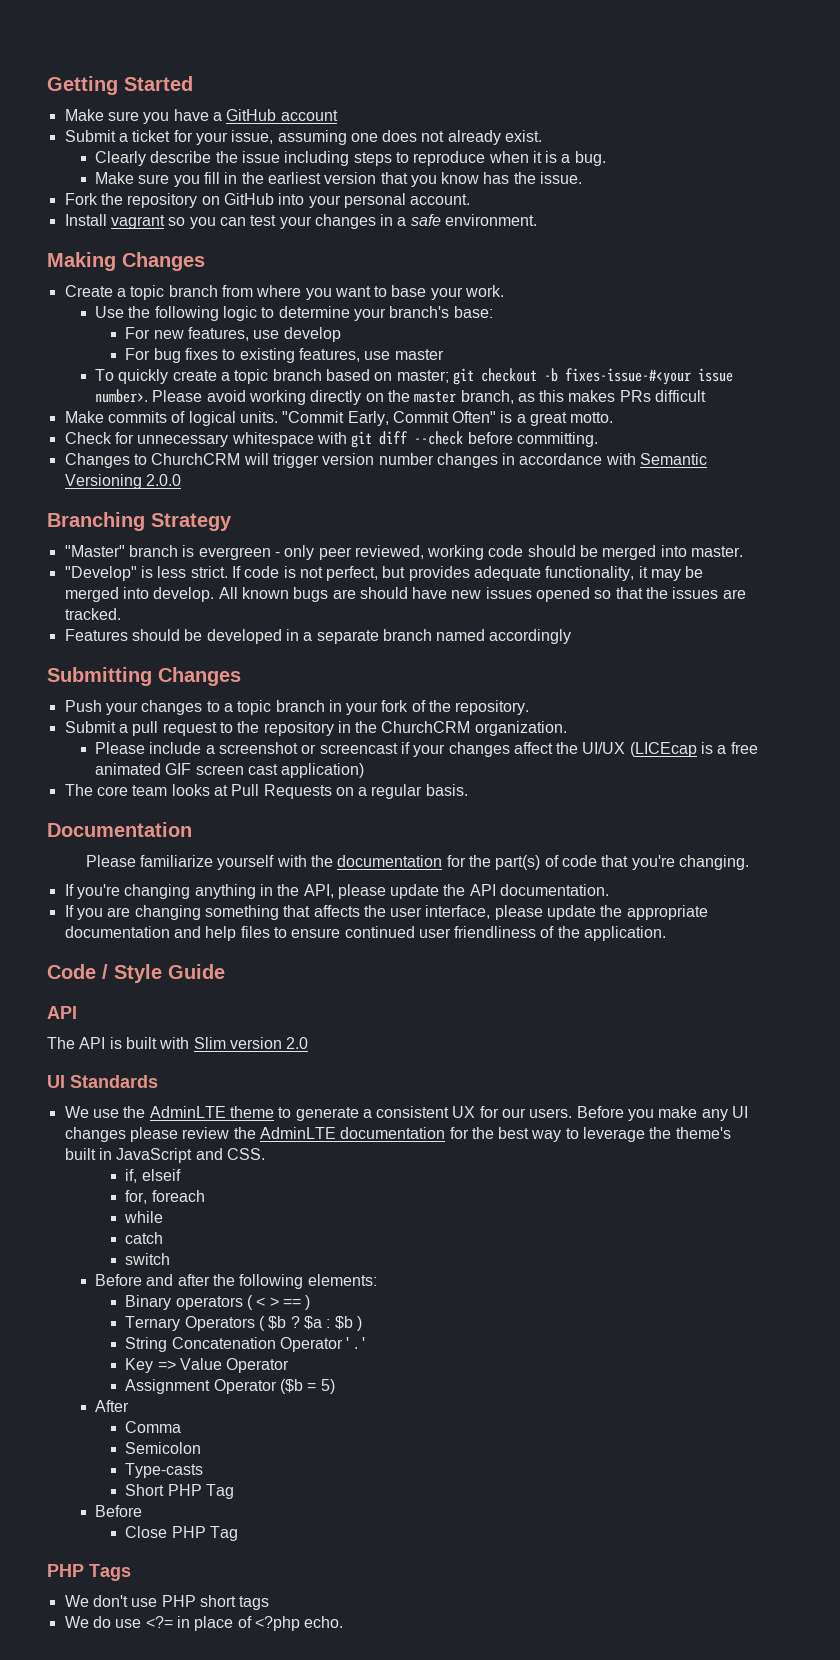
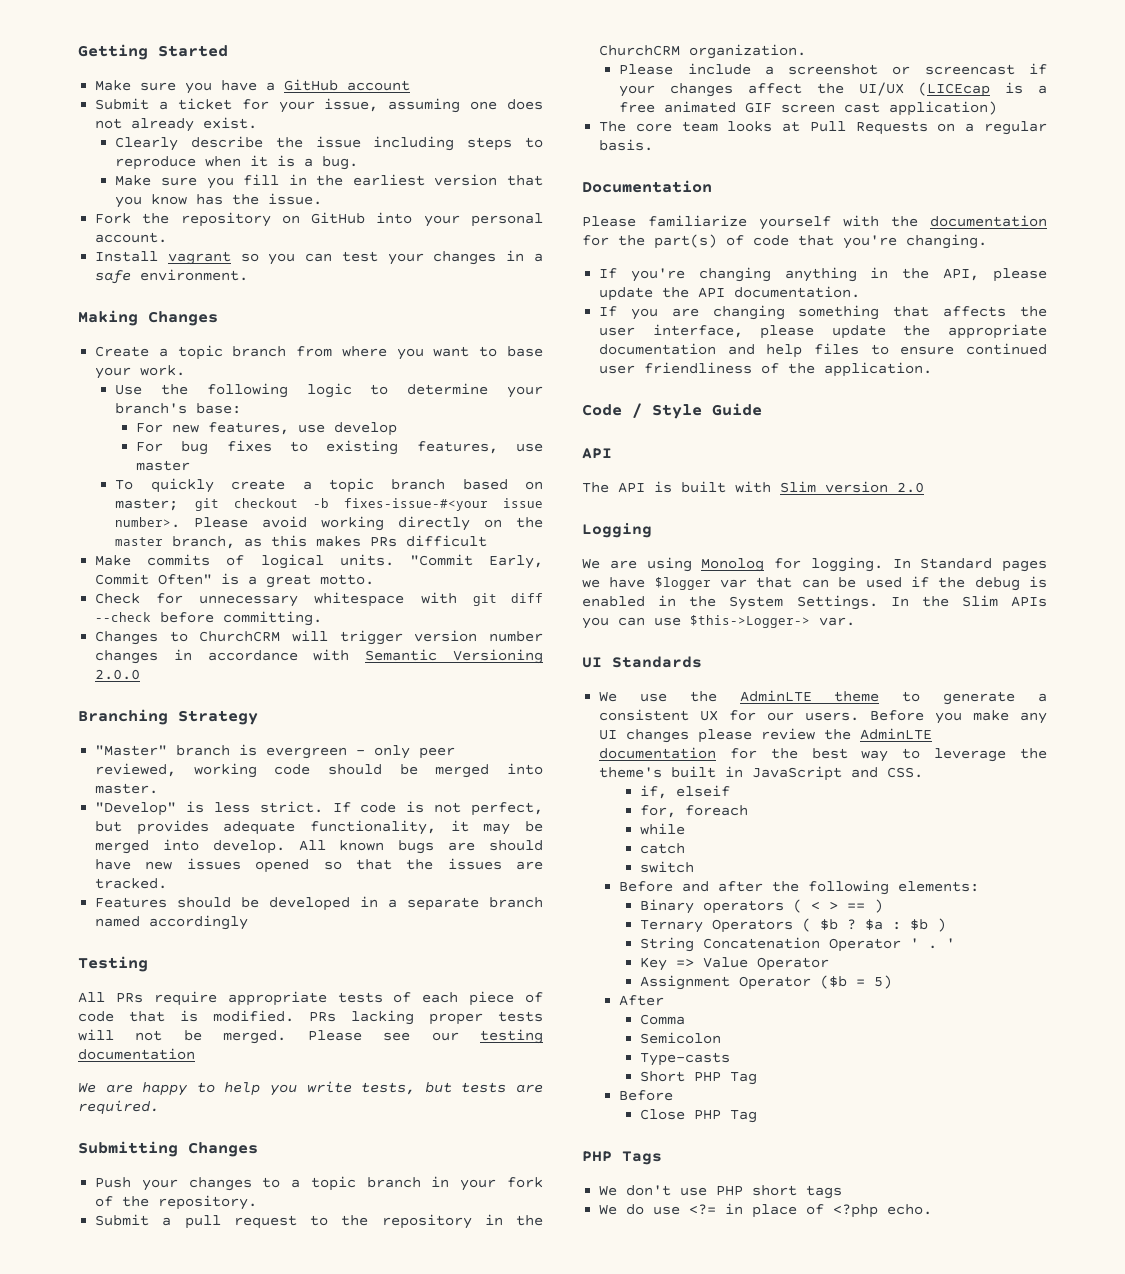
+ Testing
+ All PRs require appropriate tests of each piece of code that is modified. PRs lacking proper tests will not be merged. Please see our testing documentation
+ We are happy to help you write tests, but tests are required.
+ Logging
+ We are using Monolog for logging. In Standard pages we have $logger var that can be used if the debug is enabled in the System Settings. In the Slim APIs you can use $this->Logger-> var.

